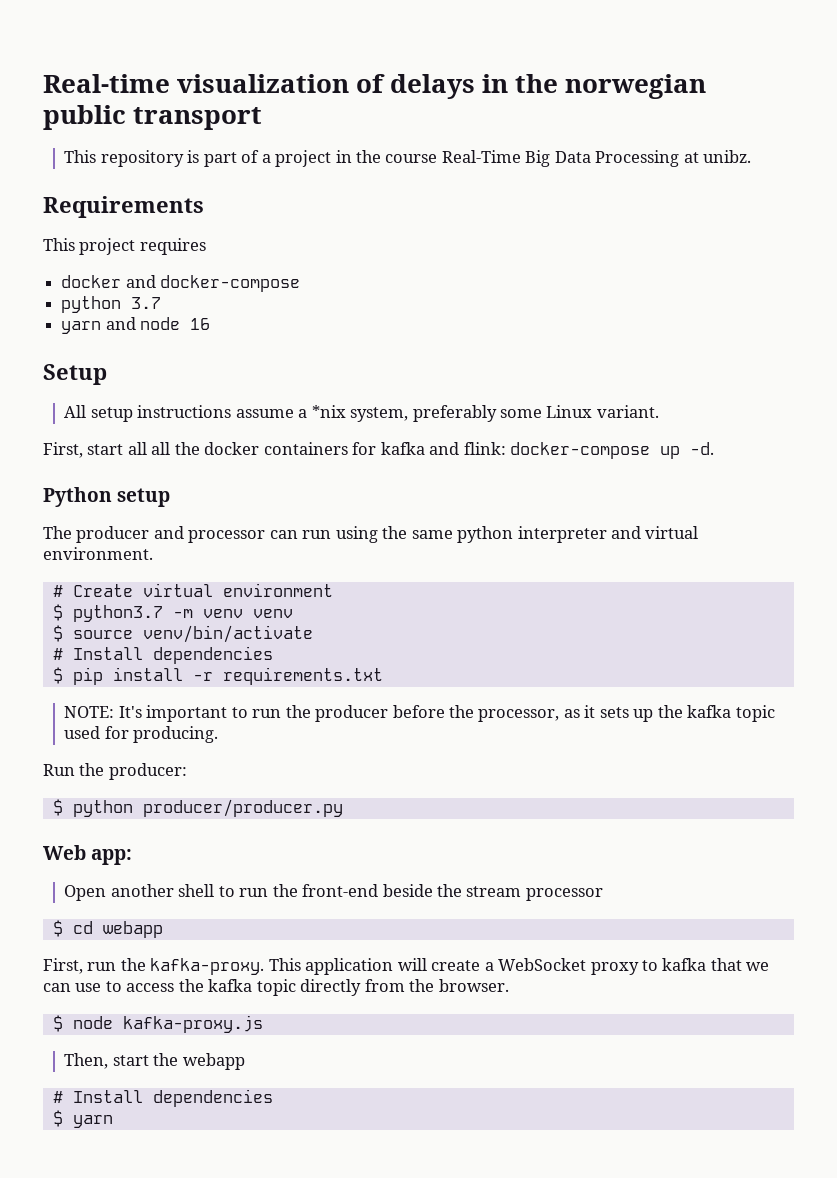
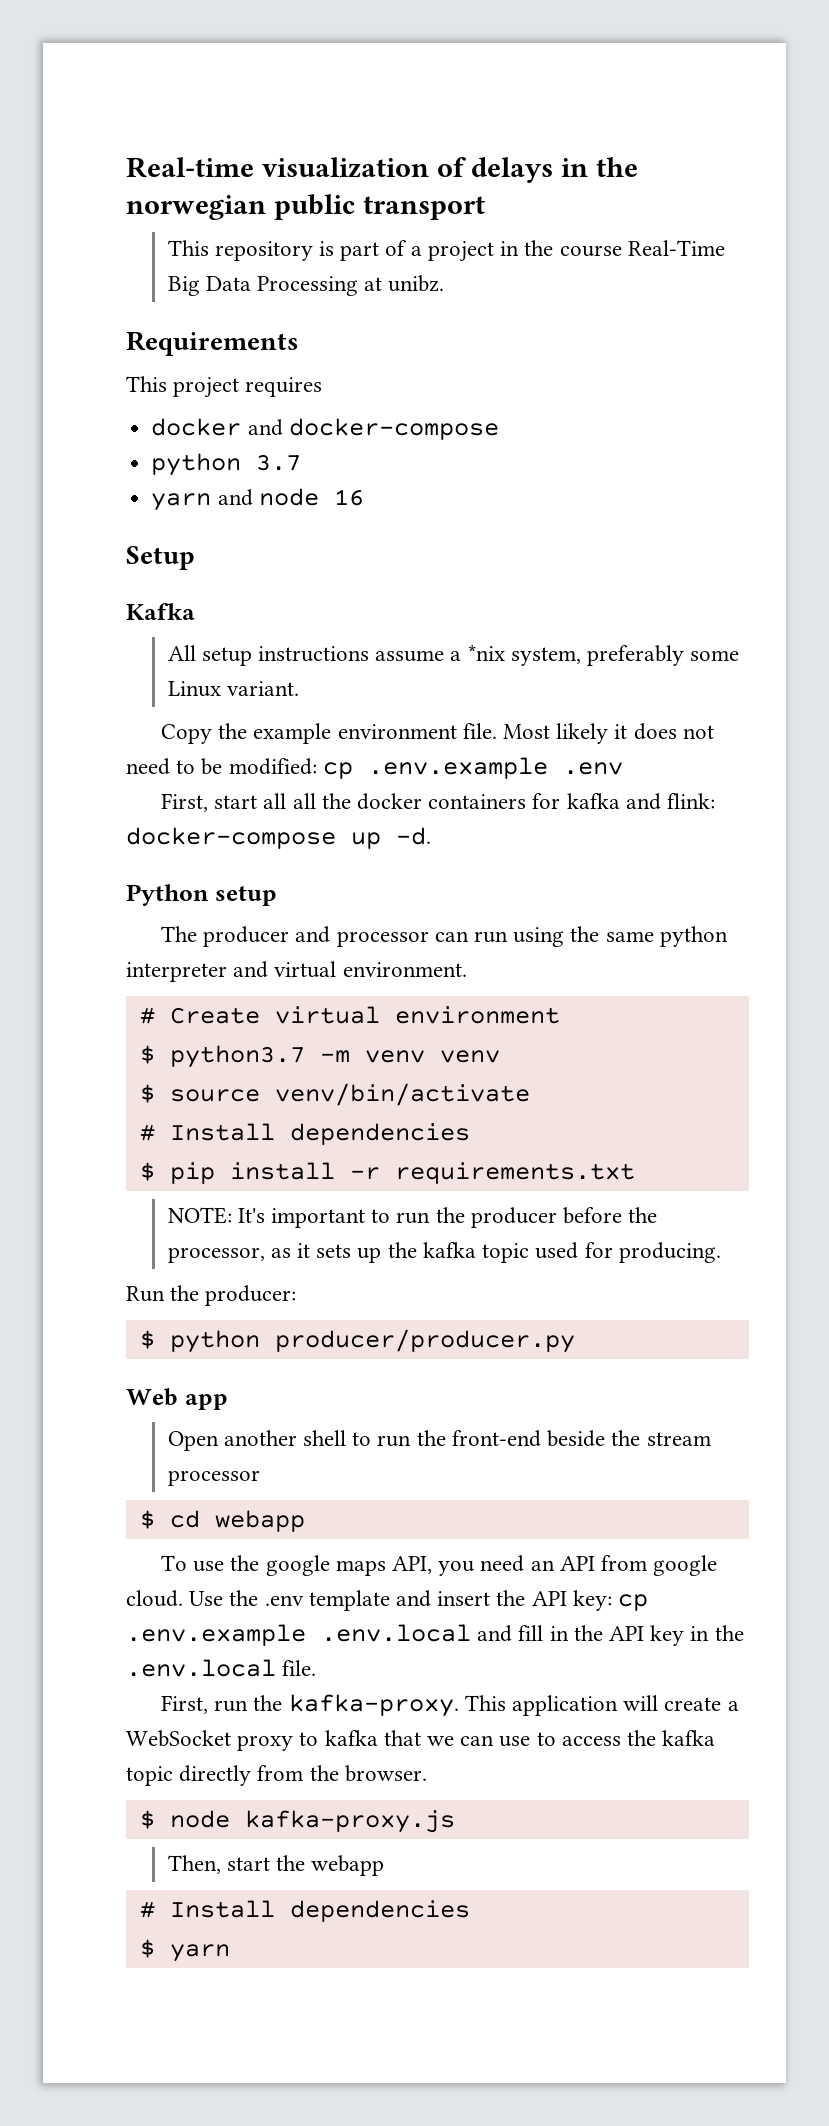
+ Kafka
+ Copy the example environment file. Most likely it does not need to be modified: cp .env.example .env
- Web app:
+ Web app
+ To use the google maps API, you need an API from google cloud. Use the .env template and insert the API key: cp .env.example .env.local and fill in the API key in the .env.local file.

